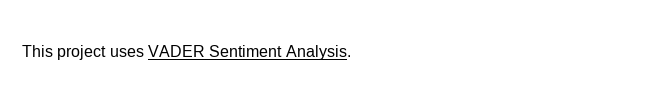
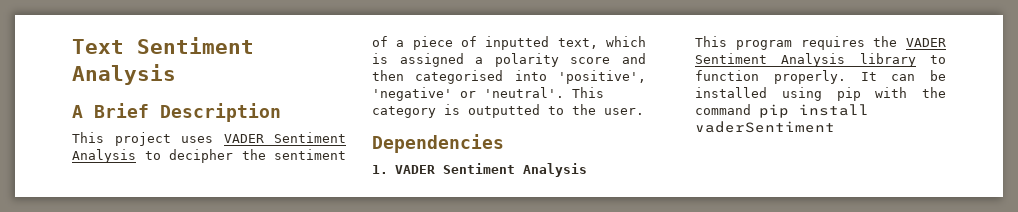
+ Text Sentiment Analysis
+ A Brief Description
- This project uses VADER Sentiment Analysis.
+ This project uses VADER Sentiment Analysis to decipher the sentiment of a piece of inputted text, which is assigned a polarity score and then categorised into 'positive', 'negative' or 'neutral'. This category is outputted to the user.
+ Dependencies
+ 1. VADER Sentiment Analysis
+ This program requires the VADER Sentiment Analysis library to function properly. It can be installed using pip with the command pip install vaderSentiment

